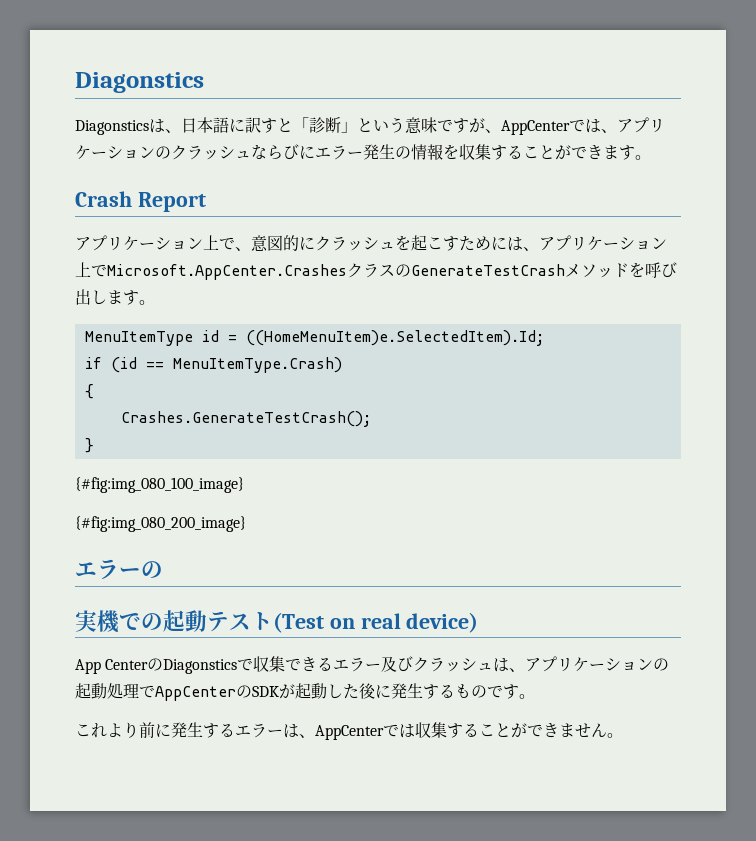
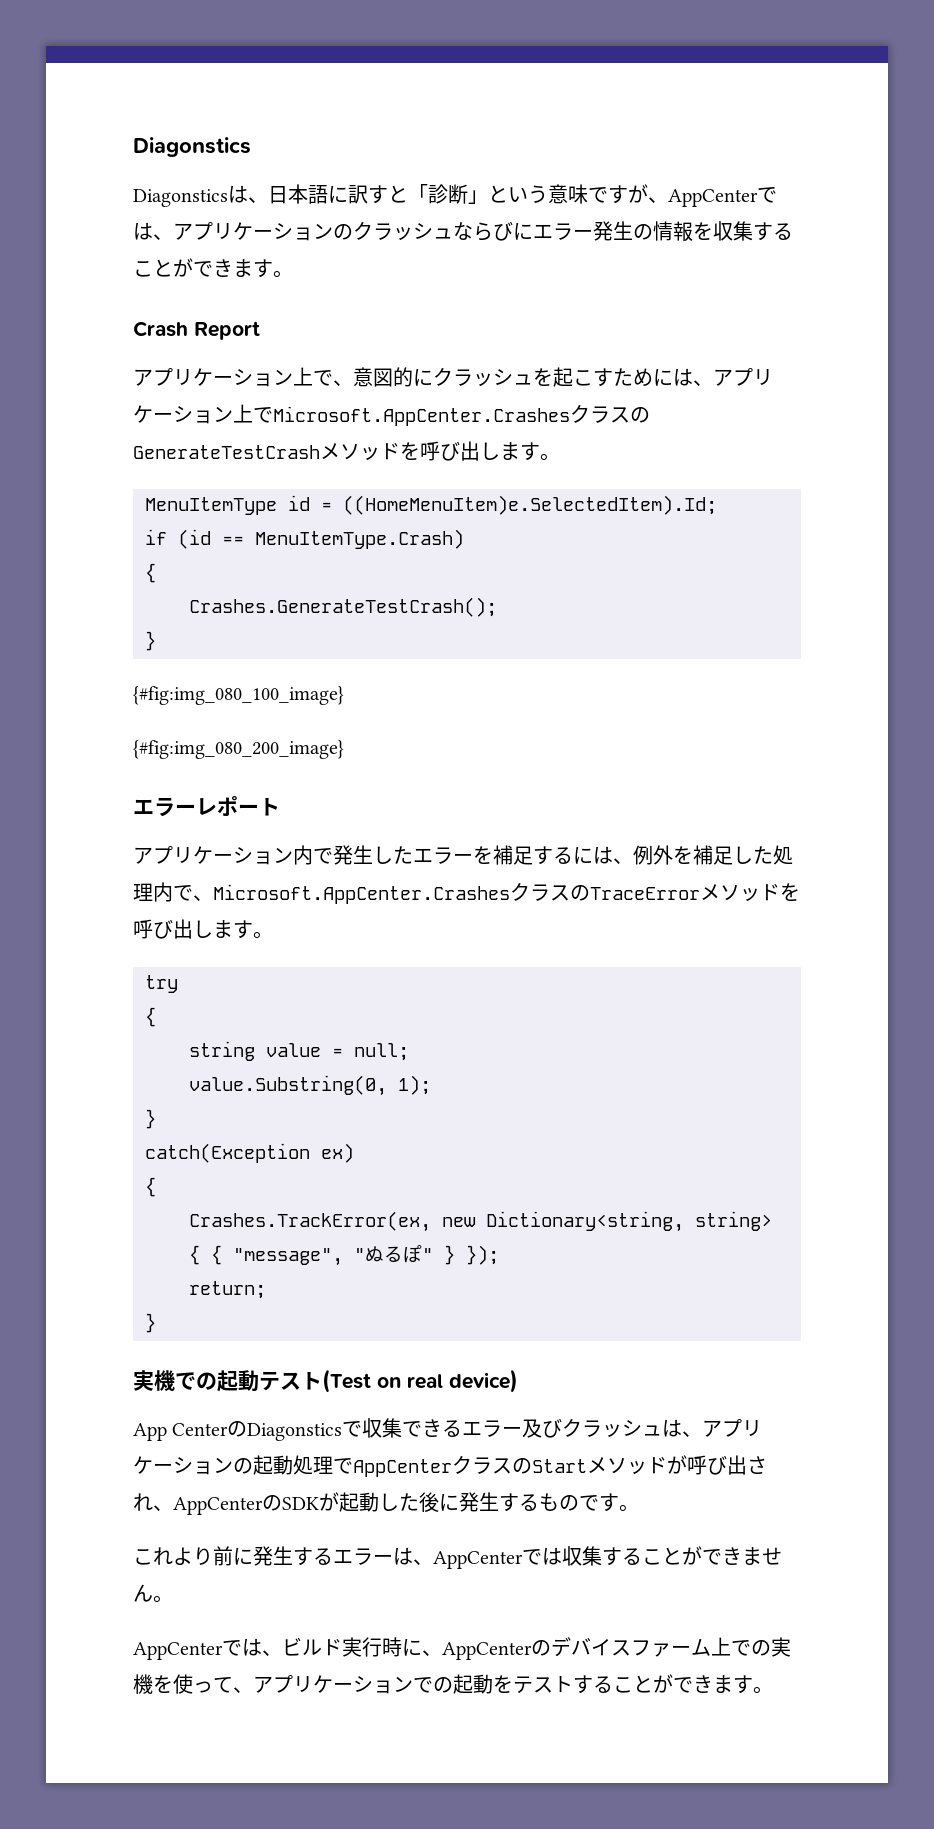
- エラーの
+ エラーレポート
+ アプリケーション内で発生したエラーを補足するには、例外を補足した処理内で、Microsoft.AppCenter.CrashesクラスのTraceErrorメソッドを呼び出します。
+ try
+ {
+ string value = null;
+ value.Substring(0, 1);
+ }
+ catch(Exception ex)
+ {
+ Crashes.TrackError(ex, new Dictionary<string, string> { { "message", "ぬるぽ" } });
+ return;
+ }
- App CenterのDiagonsticsで収集できるエラー及びクラッシュは、アプリケーションの起動処理でAppCenterのSDKが起動した後に発生するものです。
+ App CenterのDiagonsticsで収集できるエラー及びクラッシュは、アプリケーションの起動処理でAppCenterクラスのStartメソッドが呼び出され、AppCenterのSDKが起動した後に発生するものです。
+ AppCenterでは、ビルド実行時に、AppCenterのデバイスファーム上での実機を使って、アプリケーションでの起動をテストすることができます。

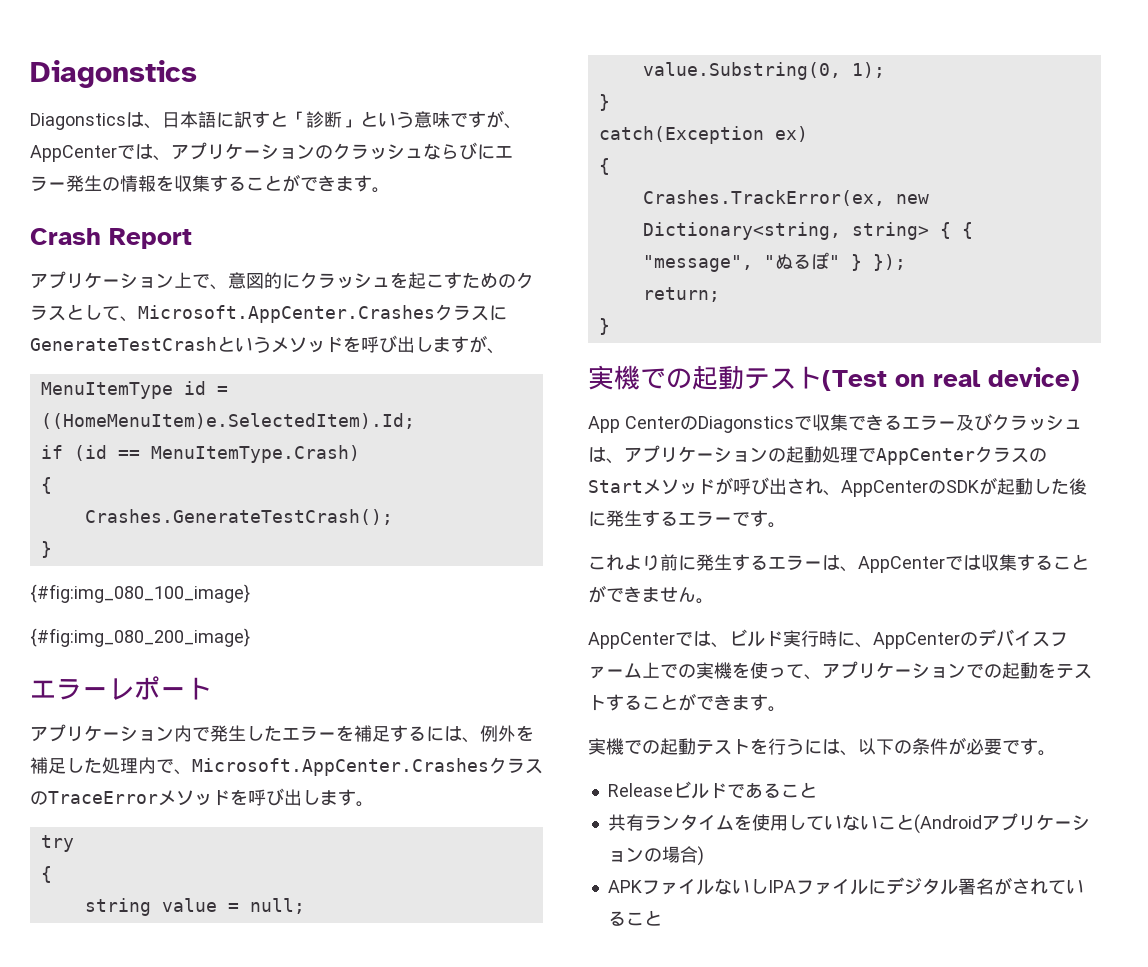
- アプリケーション上で、意図的にクラッシュを起こすためには、アプリケーション上でMicrosoft.AppCenter.CrashesクラスのGenerateTestCrashメソッドを呼び出します。
+ アプリケーション上で、意図的にクラッシュを起こすためのクラスとして、Microsoft.AppCenter.CrashesクラスにGenerateTestCrashというメソッドを呼び出しますが、
- App CenterのDiagonsticsで収集できるエラー及びクラッシュは、アプリケーションの起動処理でAppCenterクラスのStartメソッドが呼び出され、AppCenterのSDKが起動した後に発生するものです。
+ App CenterのDiagonsticsで収集できるエラー及びクラッシュは、アプリケーションの起動処理でAppCenterクラスのStartメソッドが呼び出され、AppCenterのSDKが起動した後に発生するエラーです。
+ 実機での起動テストを行うには、以下の条件が必要です。
+ Releaseビルドであること
+ 共有ランタイムを使用していないこと(Androidアプリケーションの場合)
+ APKファイルないしIPAファイルにデジタル署名がされていること

